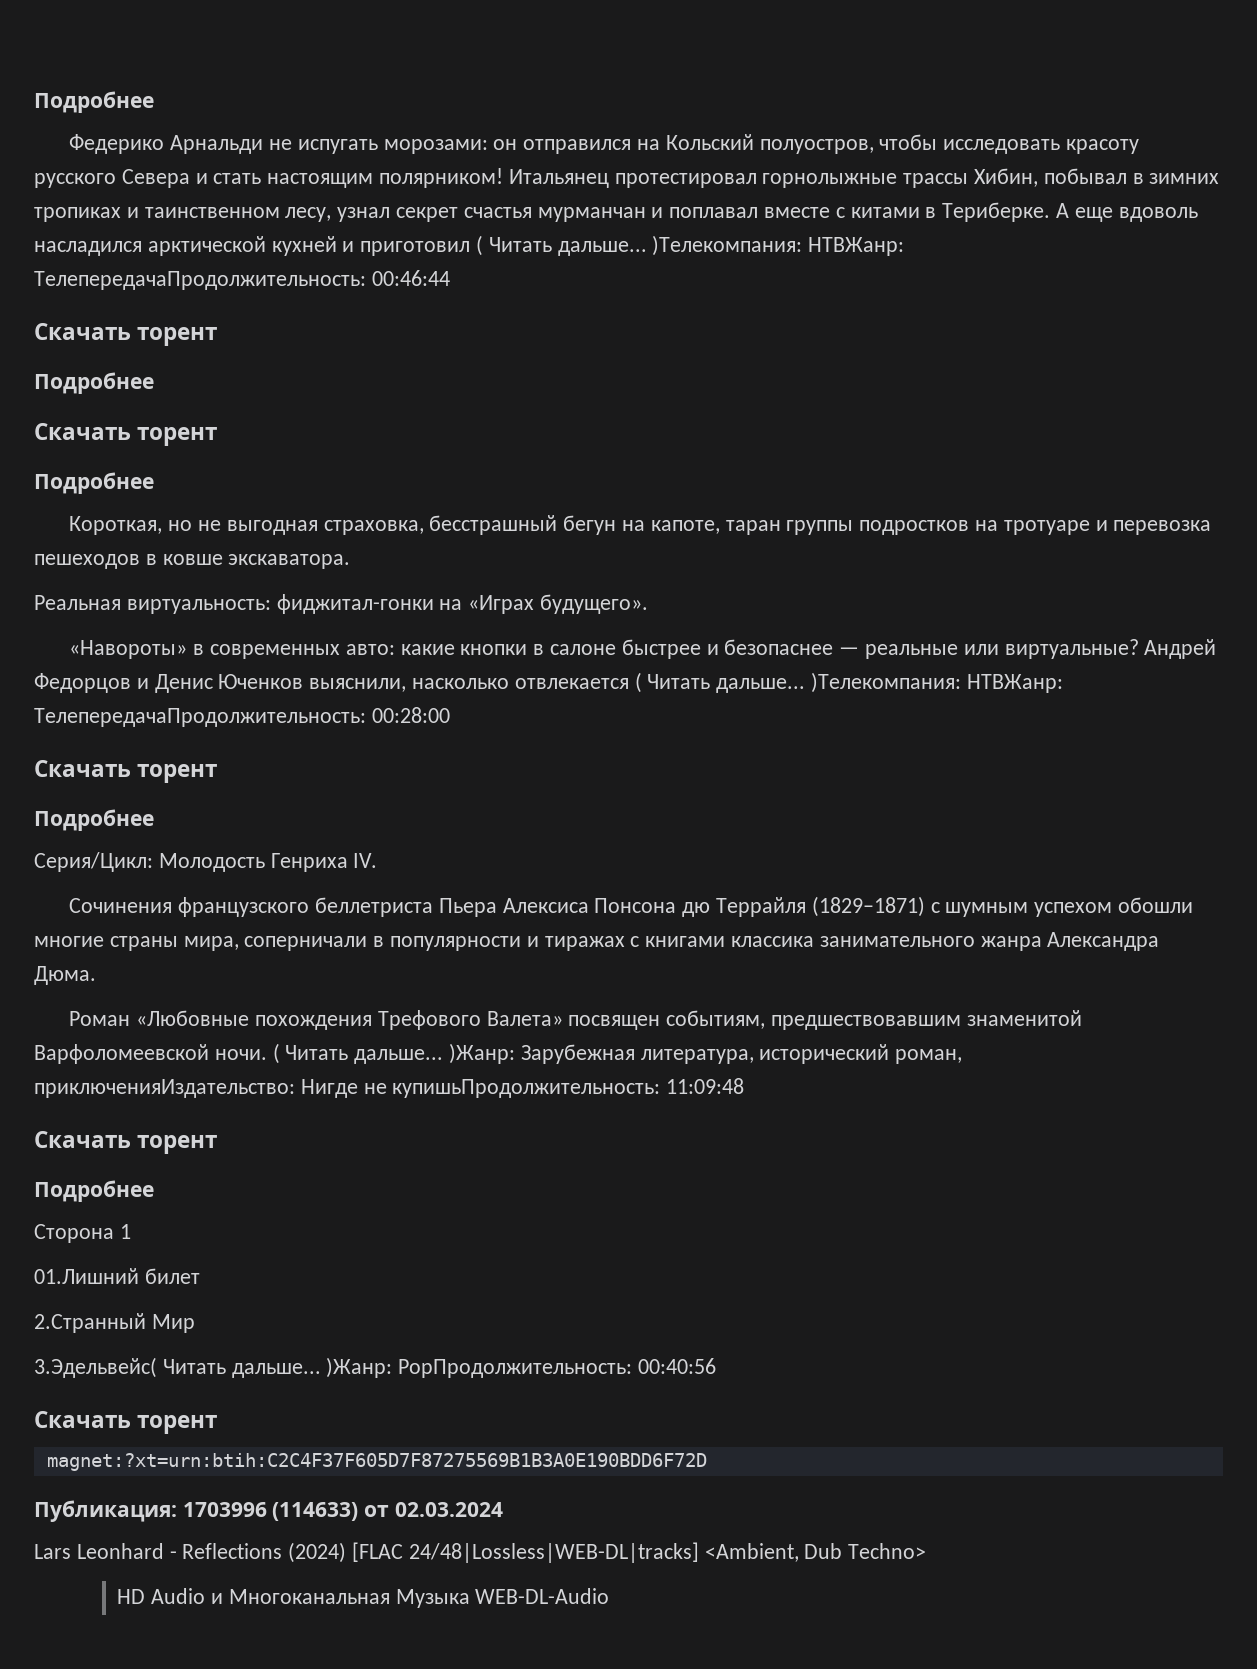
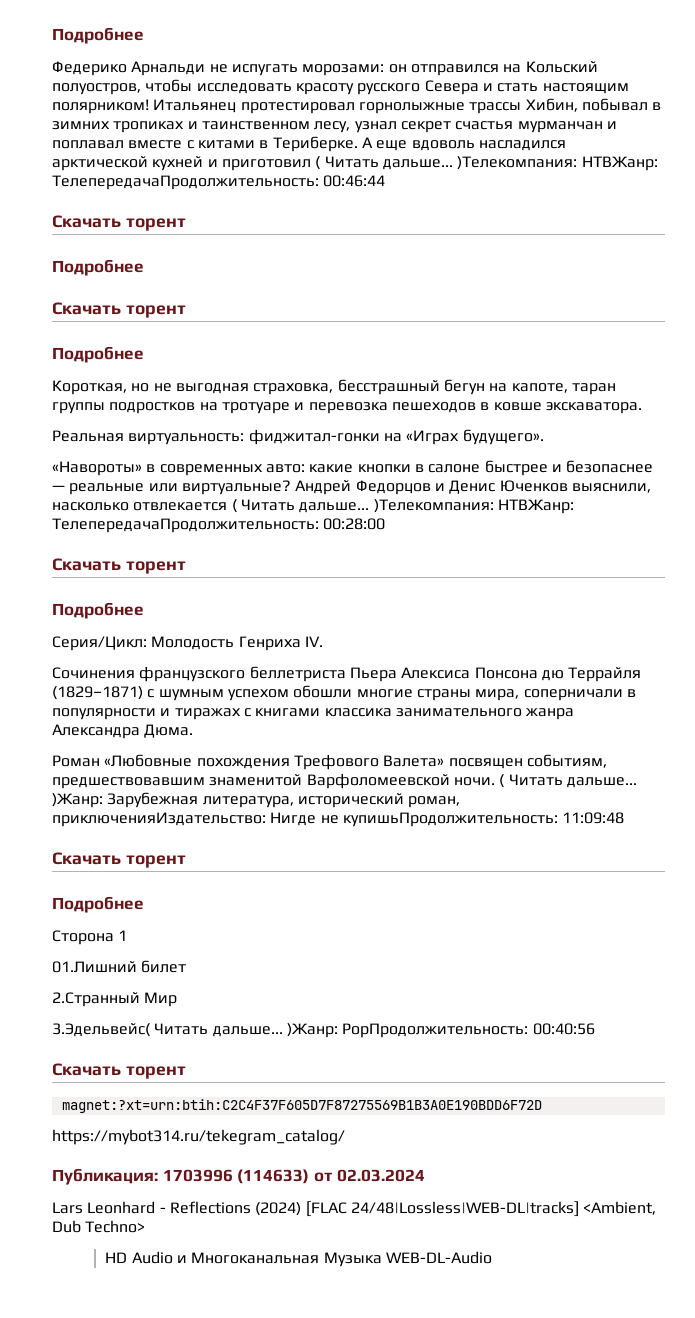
+ https://mybot314.ru/tekegram_catalog/

